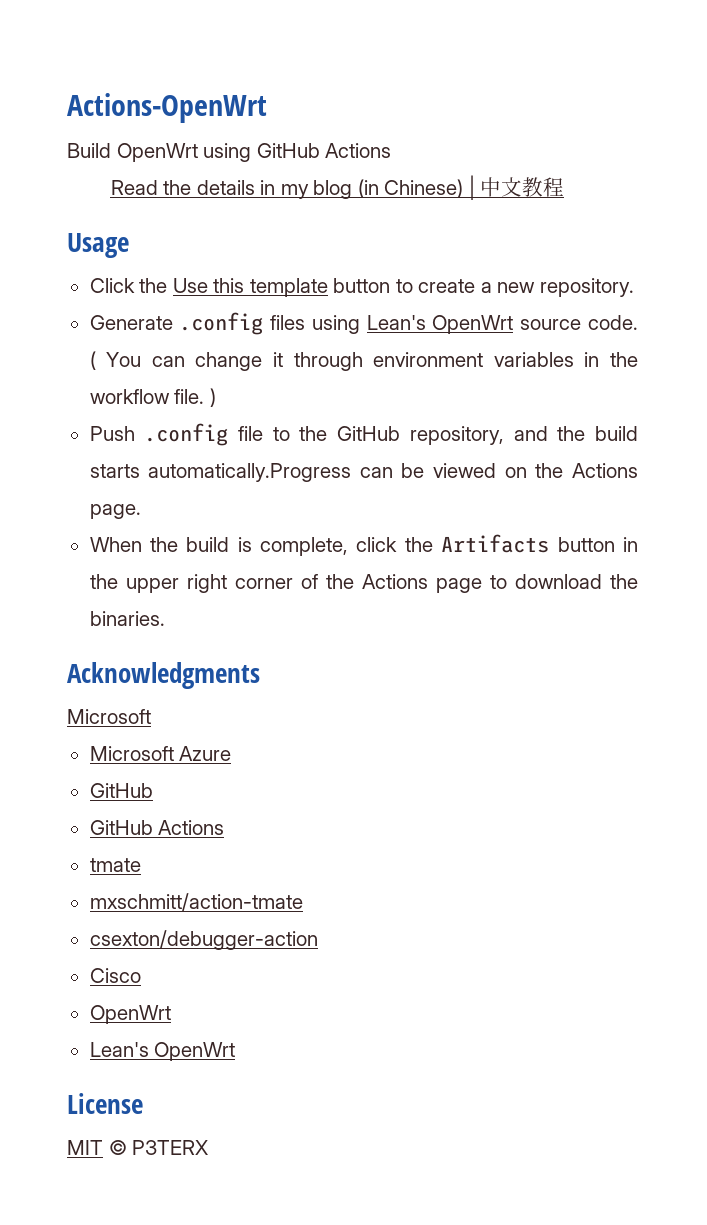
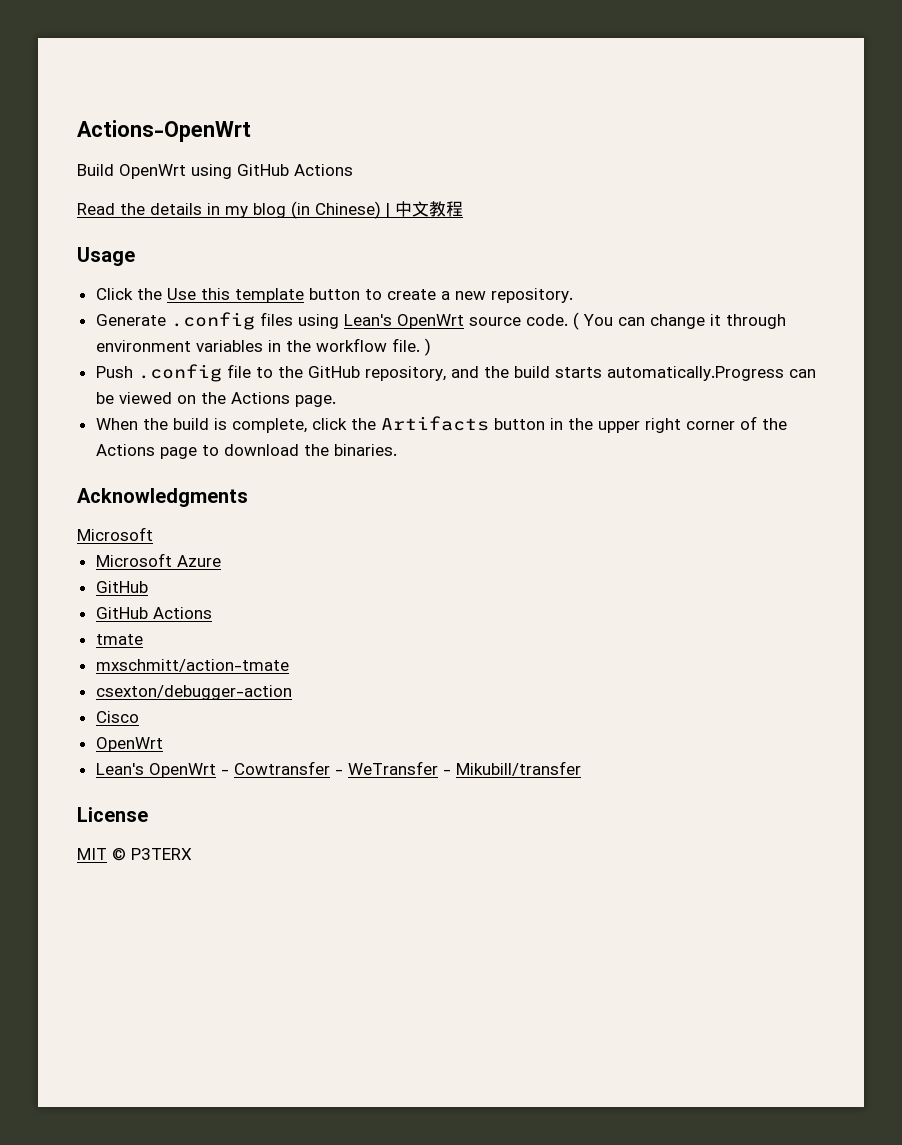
  Cisco
  OpenWrt
- Lean's OpenWrt
+ Lean's OpenWrt - Cowtransfer - WeTransfer - Mikubill/transfer

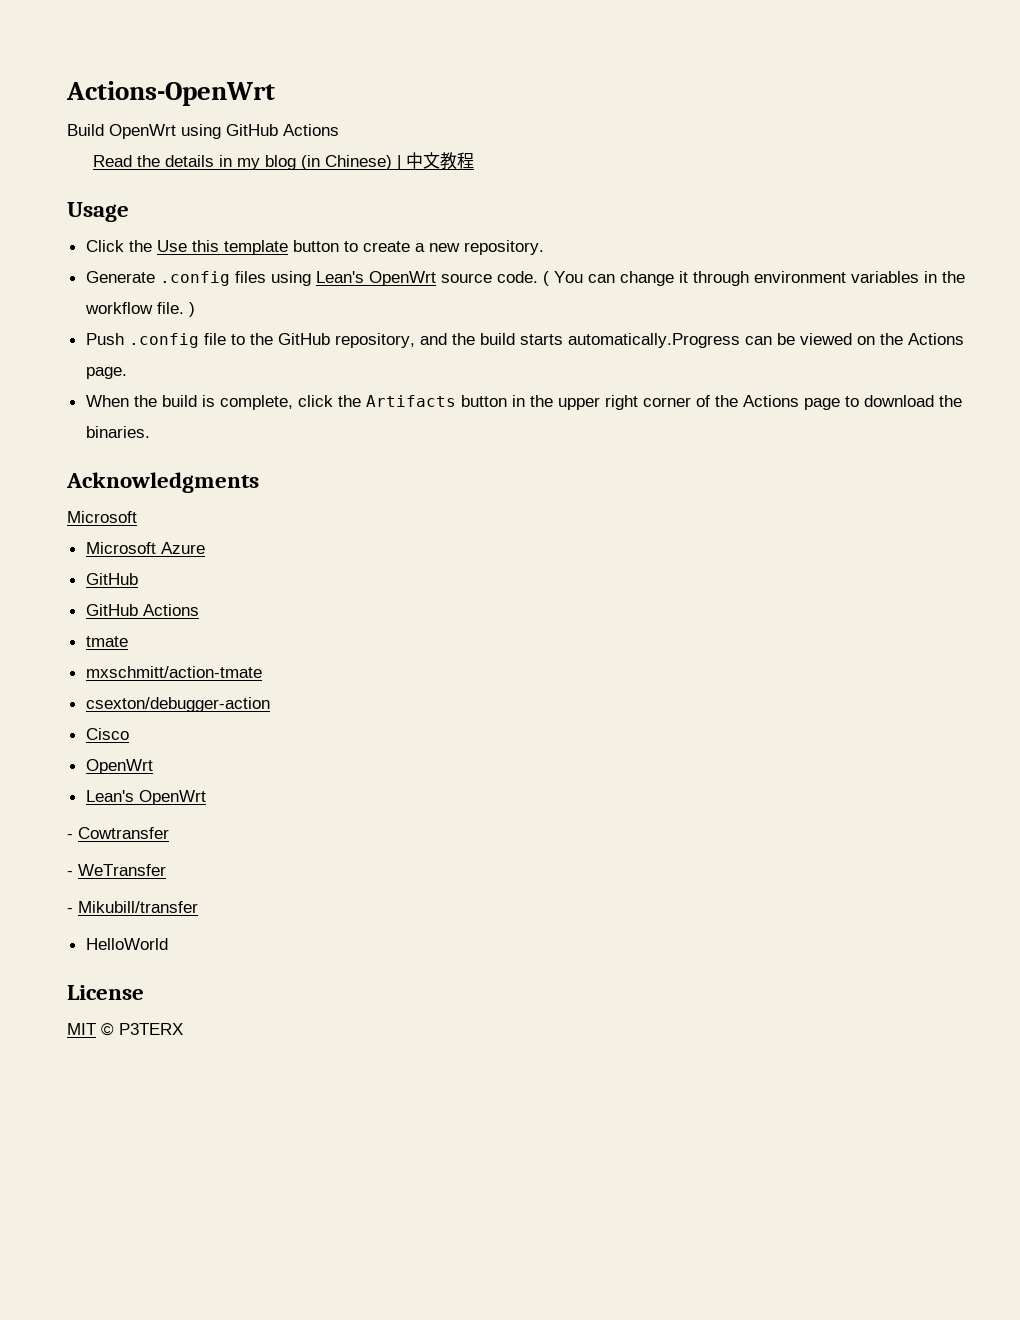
  Cisco
  OpenWrt
- Lean's OpenWrt - Cowtransfer - WeTransfer - Mikubill/transfer
+ Lean's OpenWrt
+ - Cowtransfer
+ - WeTransfer
+ - Mikubill/transfer
+ HelloWorld

